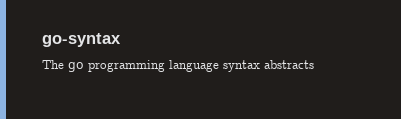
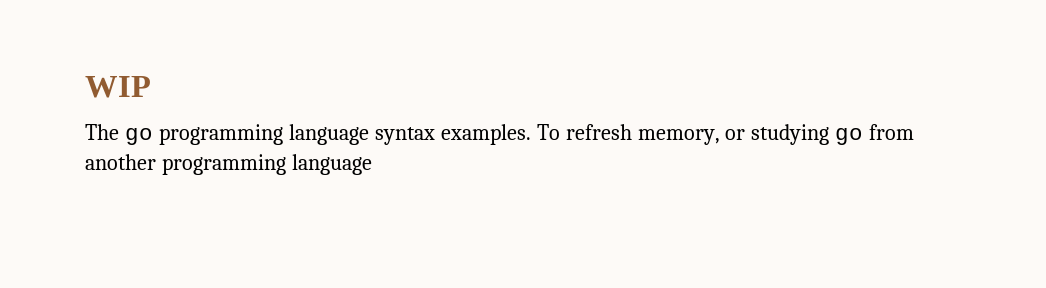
- go-syntax
+ WIP
- The go programming language syntax abstracts
+ The go programming language syntax examples. To refresh memory, or studying go from another programming language

